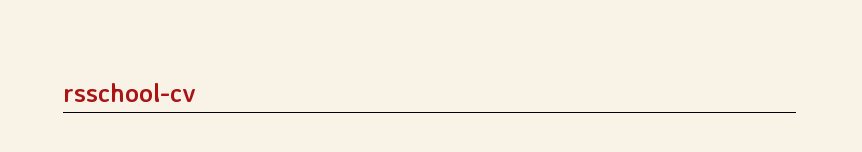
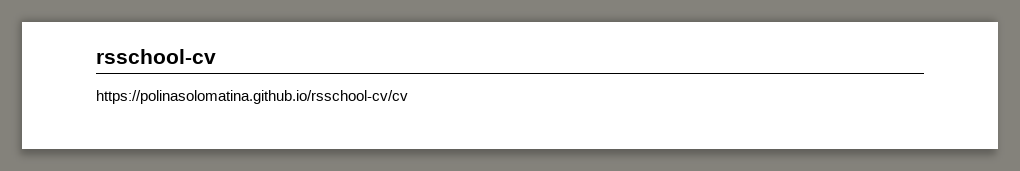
+ https://polinasolomatina.github.io/rsschool-cv/cv

